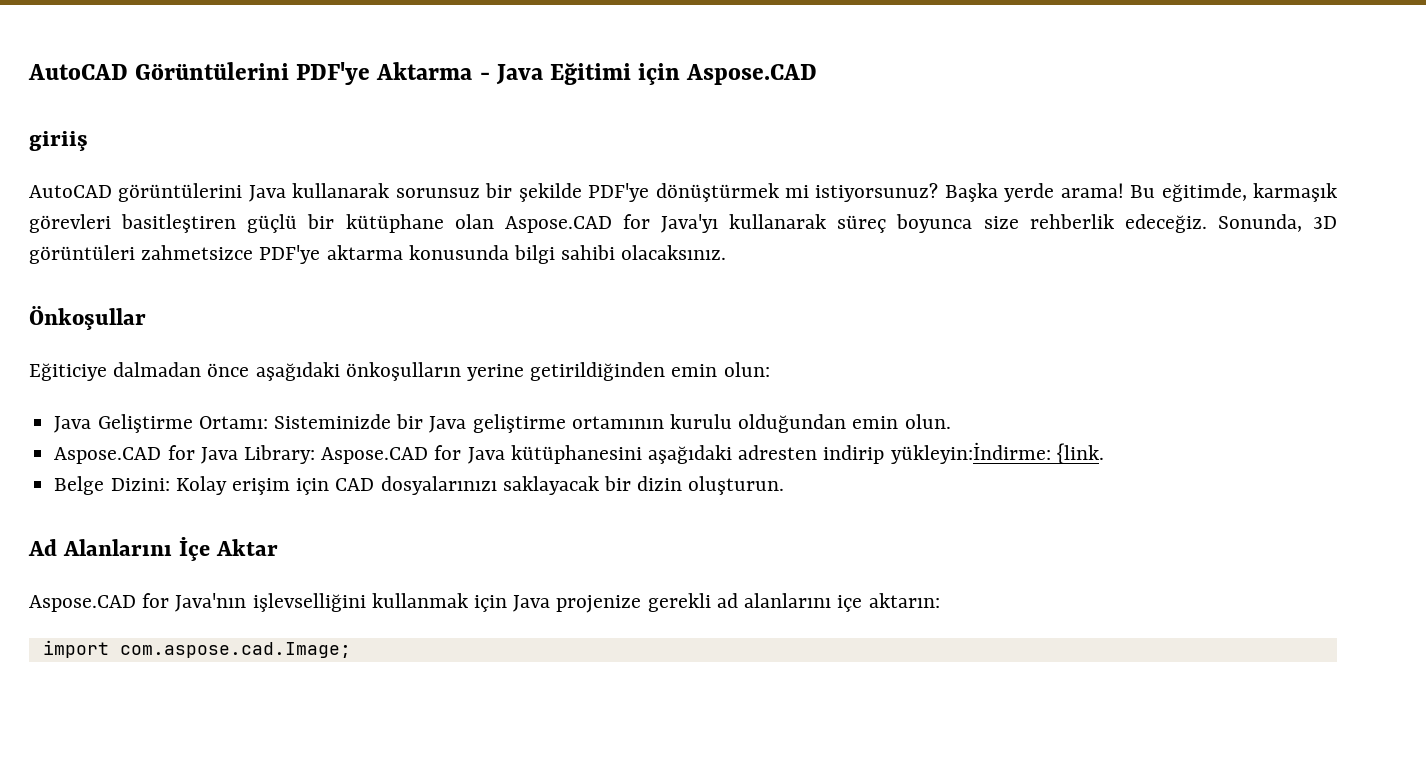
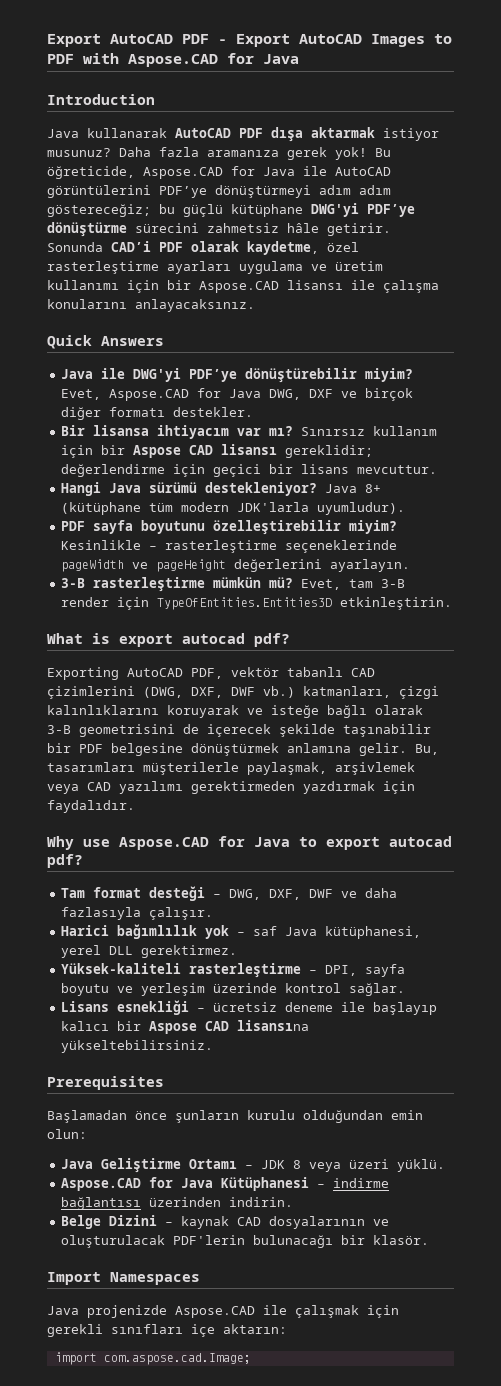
- AutoCAD Görüntülerini PDF'ye Aktarma - Java Eğitimi için Aspose.CAD
- giriiş
- AutoCAD görüntülerini Java kullanarak sorunsuz bir şekilde PDF'ye dönüştürmek mi istiyorsunuz? Başka yerde arama! Bu eğitimde, karmaşık görevleri basitleştiren güçlü bir kütüphane olan Aspose.CAD for Java'yı kullanarak süreç boyunca size rehberlik edeceğiz. Sonunda, 3D görüntüleri zahmetsizce PDF'ye aktarma konusunda bilgi sahibi olacaksınız.
- Önkoşullar
- Eğiticiye dalmadan önce aşağıdaki önkoşulların yerine getirildiğinden emin olun:
- Java Geliştirme Ortamı: Sisteminizde bir Java geliştirme ortamının kurulu olduğundan emin olun.
- Aspose.CAD for Java Library: Aspose.CAD for Java kütüphanesini aşağıdaki adresten indirip yükleyin:İndirme: {link.
- Belge Dizini: Kolay erişim için CAD dosyalarınızı saklayacak bir dizin oluşturun.
- Ad Alanlarını İçe Aktar
- Aspose.CAD for Java'nın işlevselliğini kullanmak için Java projenize gerekli ad alanlarını içe aktarın:
+ Export AutoCAD PDF - Export AutoCAD Images to PDF with Aspose.CAD for Java
+ Introduction
+ Java kullanarak AutoCAD PDF dışa aktarmak istiyor musunuz? Daha fazla aramanıza gerek yok! Bu öğreticide, Aspose.CAD for Java ile AutoCAD görüntülerini PDF’ye dönüştürmeyi adım adım göstereceğiz; bu güçlü kütüphane DWG'yi PDF’ye dönüştürme sürecini zahmetsiz hâle getirir. Sonunda CAD’i PDF olarak kaydetme, özel rasterleştirme ayarları uygulama ve üretim kullanımı için bir Aspose.CAD lisansı ile çalışma konularını anlayacaksınız.
+ Quick Answers
+ Java ile DWG'yi PDF’ye dönüştürebilir miyim? Evet, Aspose.CAD for Java DWG, DXF ve birçok diğer formatı destekler.
+ Bir lisansa ihtiyacım var mı? Sınırsız kullanım için bir Aspose CAD lisansı gereklidir; değerlendirme için geçici bir lisans mevcuttur.
+ Hangi Java sürümü destekleniyor? Java 8+ (kütüphane tüm modern JDK'larla uyumludur).
+ PDF sayfa boyutunu özelleştirebilir miyim? Kesinlikle – rasterleştirme seçeneklerinde pageWidth ve pageHeight değerlerini ayarlayın.
+ 3‑B rasterleştirme mümkün mü? Evet, tam 3‑B render için TypeOfEntities.Entities3D etkinleştirin.
+ What is export autocad pdf?
+ Exporting AutoCAD PDF, vektör tabanlı CAD çizimlerini (DWG, DXF, DWF vb.) katmanları, çizgi kalınlıklarını koruyarak ve isteğe bağlı olarak 3‑B geometrisini de içerecek şekilde taşınabilir bir PDF belgesine dönüştürmek anlamına gelir. Bu, tasarımları müşterilerle paylaşmak, arşivlemek veya CAD yazılımı gerektirmeden yazdırmak için faydalıdır.
+ Why use Aspose.CAD for Java to export autocad pdf?
+ Tam format desteği – DWG, DXF, DWF ve daha fazlasıyla çalışır.
+ Harici bağımlılık yok – saf Java kütüphanesi, yerel DLL gerektirmez.
+ Yüksek‑kaliteli rasterleştirme – DPI, sayfa boyutu ve yerleşim üzerinde kontrol sağlar.
+ Lisans esnekliği – ücretsiz deneme ile başlayıp kalıcı bir Aspose CAD lisansına yükseltebilirsiniz.
+ Prerequisites
+ Başlamadan önce şunların kurulu olduğundan emin olun:
+ Java Geliştirme Ortamı – JDK 8 veya üzeri yüklü.
+ Aspose.CAD for Java Kütüphanesi – indirme bağlantısı üzerinden indirin.
+ Belge Dizini – kaynak CAD dosyalarının ve oluşturulacak PDF'lerin bulunacağı bir klasör.
+ Import Namespaces
+ Java projenizde Aspose.CAD ile çalışmak için gerekli sınıfları içe aktarın:

